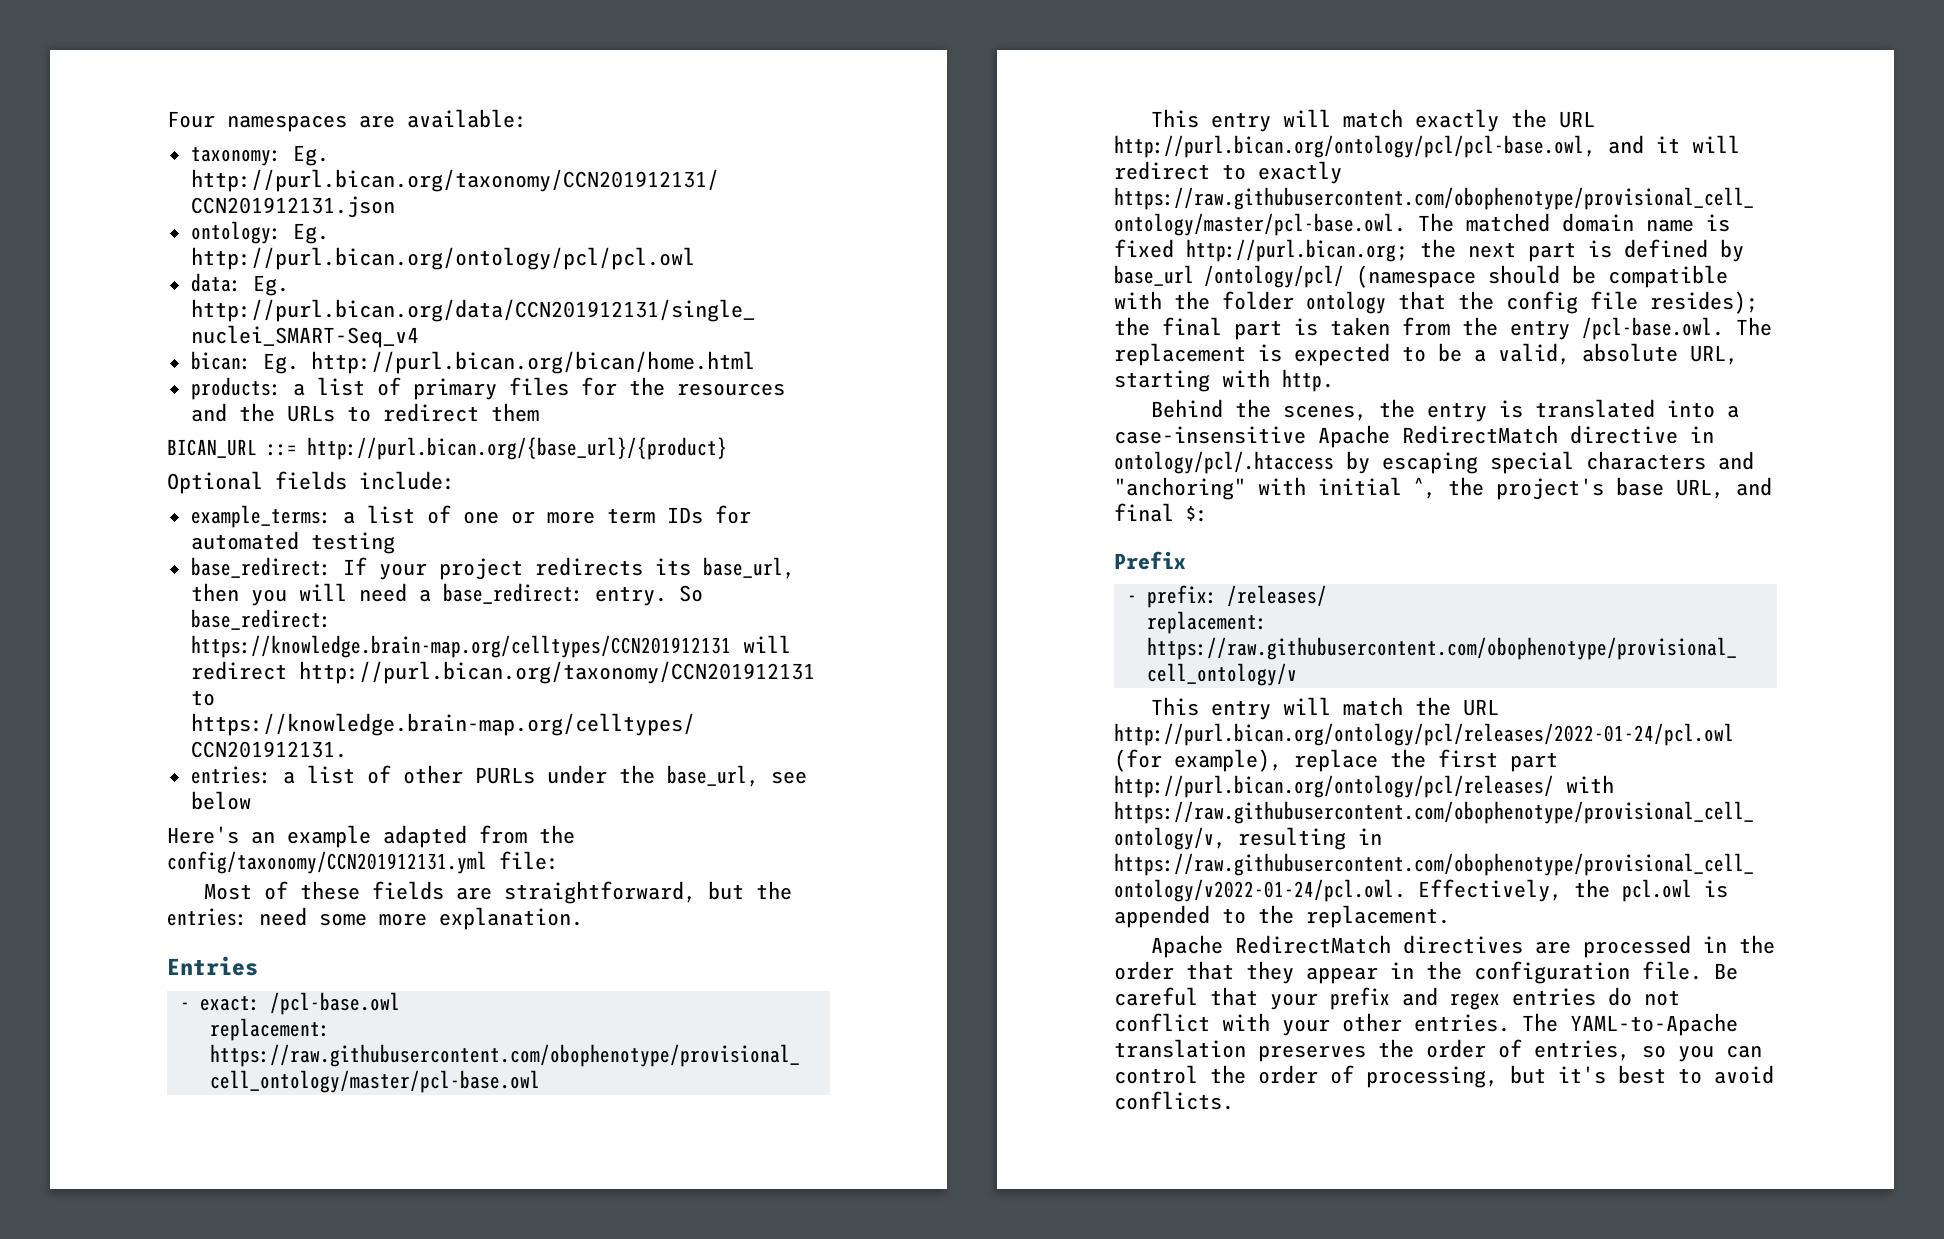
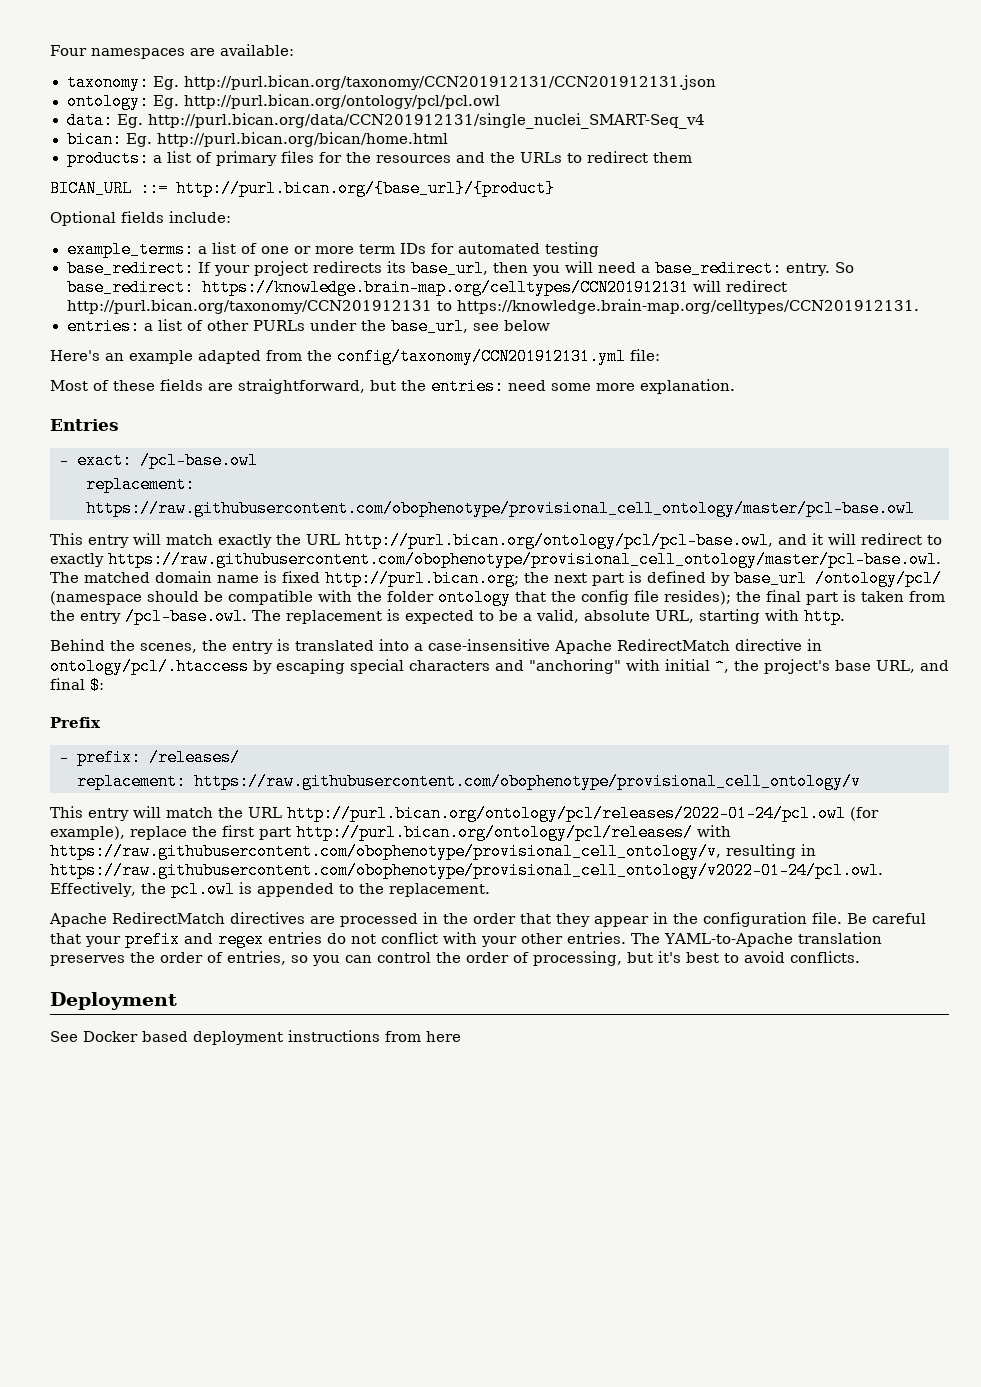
+ Deployment
+ See Docker based deployment instructions from here

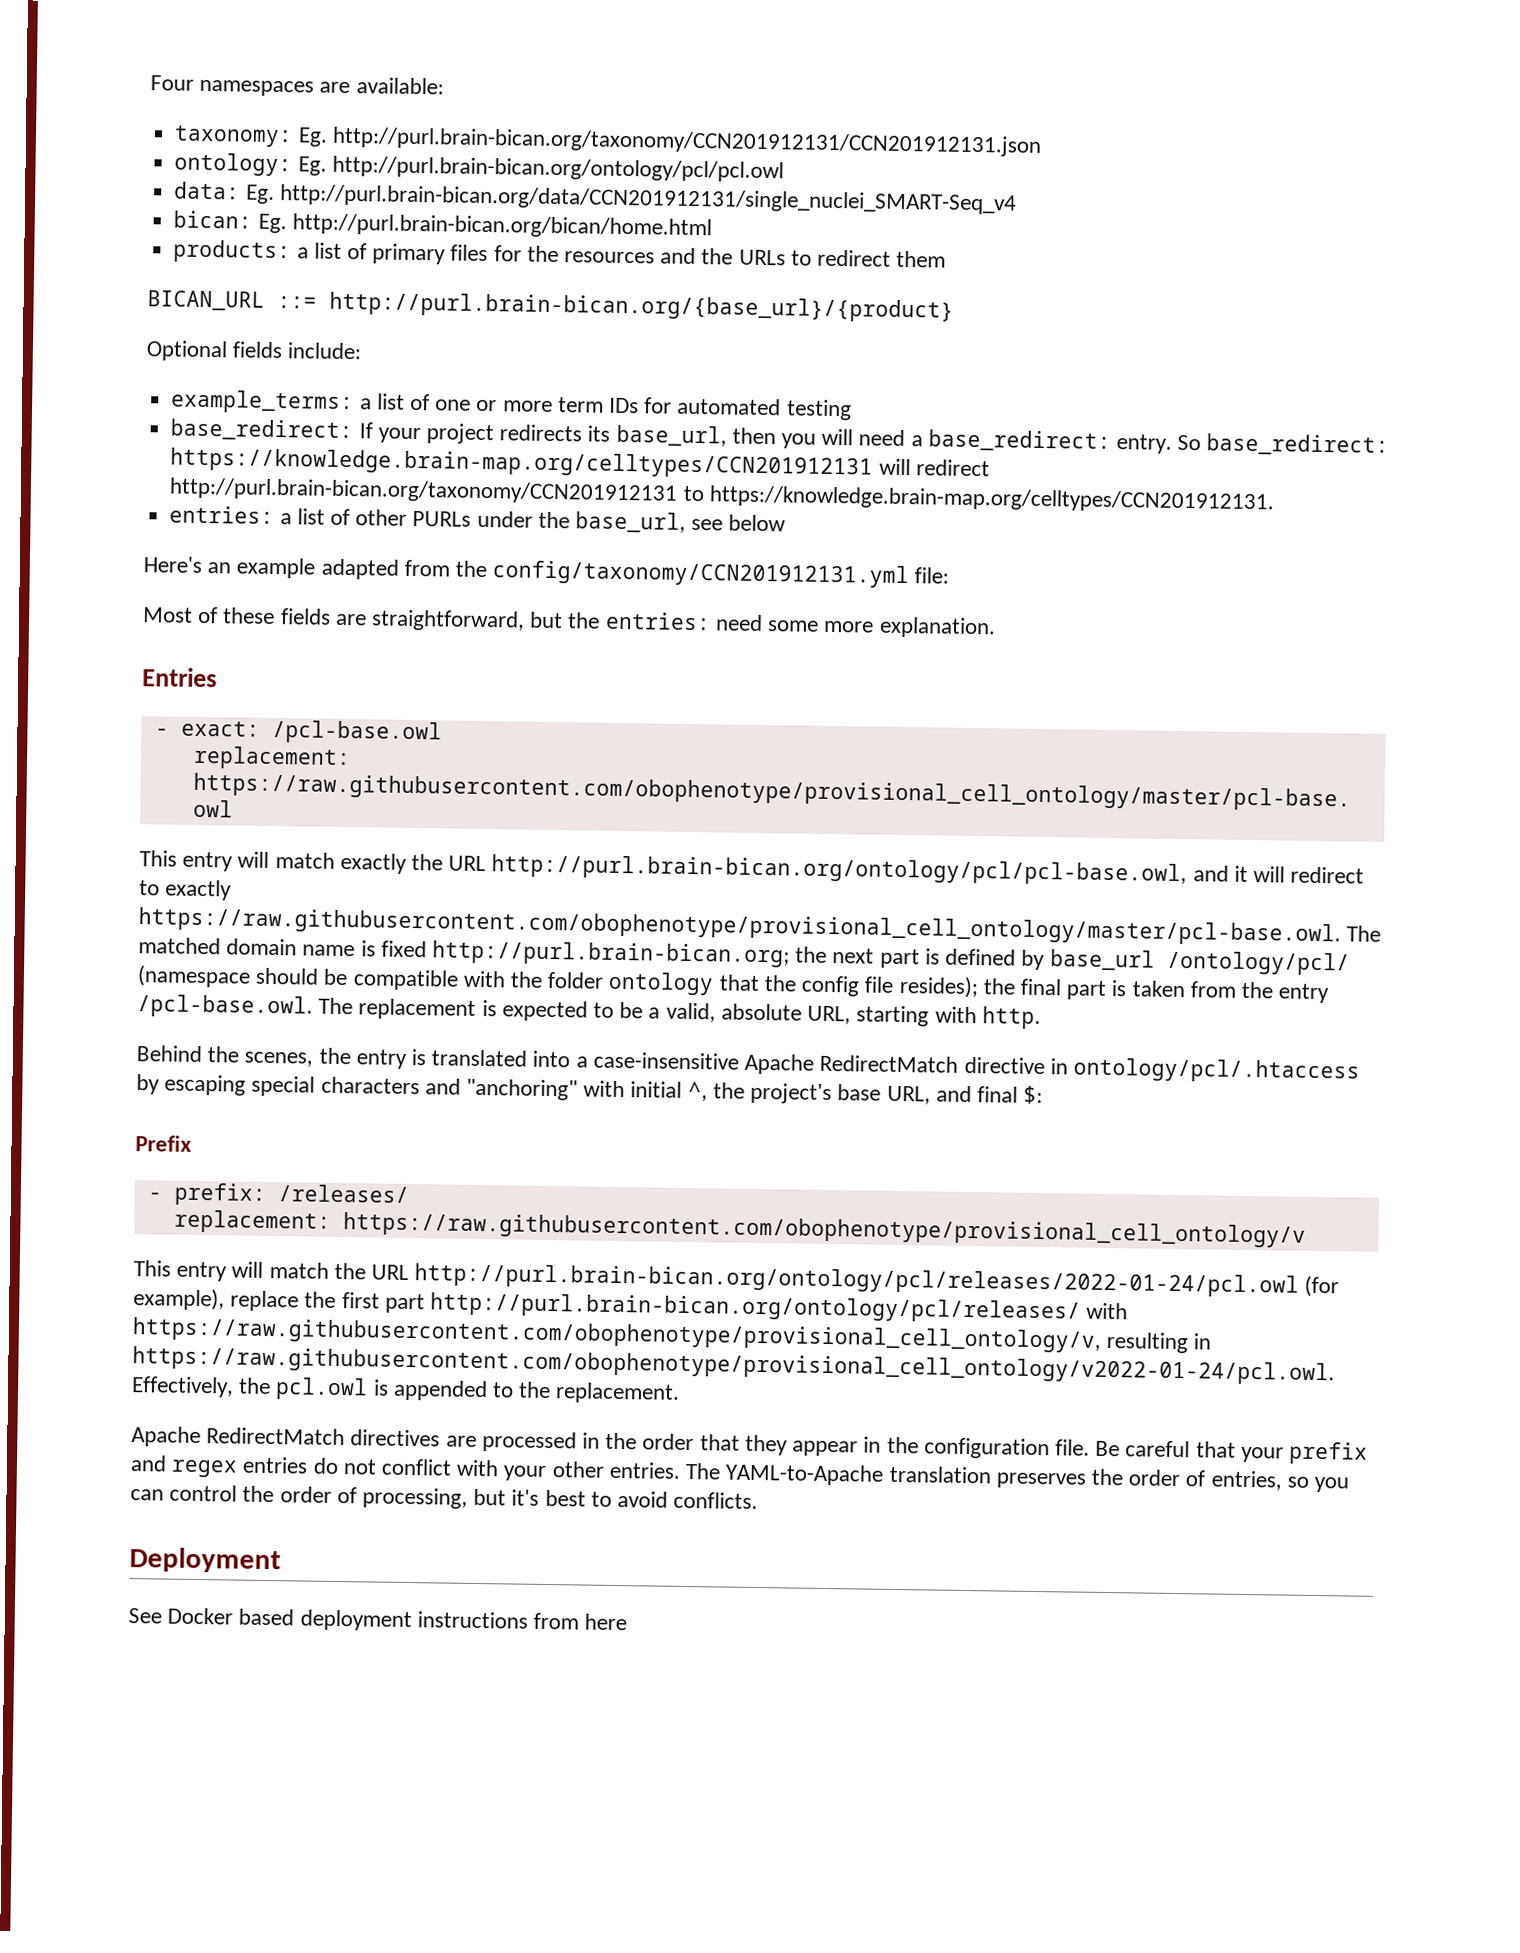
- taxonomy: Eg. http://purl.bican.org/taxonomy/CCN201912131/CCN201912131.json
+ taxonomy: Eg. http://purl.brain-bican.org/taxonomy/CCN201912131/CCN201912131.json
- ontology: Eg. http://purl.bican.org/ontology/pcl/pcl.owl
+ ontology: Eg. http://purl.brain-bican.org/ontology/pcl/pcl.owl
- data: Eg. http://purl.bican.org/data/CCN201912131/single_nuclei_SMART-Seq_v4
+ data: Eg. http://purl.brain-bican.org/data/CCN201912131/single_nuclei_SMART-Seq_v4
- bican: Eg. http://purl.bican.org/bican/home.html
+ bican: Eg. http://purl.brain-bican.org/bican/home.html
- BICAN_URL ::= http://purl.bican.org/{base_url}/{product}
+ BICAN_URL ::= http://purl.brain-bican.org/{base_url}/{product}
- So base_redirect: https://knowledge.brain-map.org/celltypes/CCN201912131 will redirect http://purl.bican.org/taxonomy/CCN201912131 to https://knowledge.brain-map.org/celltypes/CCN201912131.
+ So base_redirect: https://knowledge.brain-map.org/celltypes/CCN201912131 will redirect http://purl.brain-bican.org/taxonomy/CCN201912131 to https://knowledge.brain-map.org/celltypes/CCN201912131.
- This entry will match exactly the URL http://purl.bican.org/ontology/pcl/pcl-base.owl, and it will redirect to exactly https://raw.githubusercontent.com/obophenotype/provisional_cell_ontology/master/pcl-base.owl. The matched domain name is fixed http://purl.bican.org;
+ This entry will match exactly the URL http://purl.brain-bican.org/ontology/pcl/pcl-base.owl, and it will redirect to exactly https://raw.githubusercontent.com/obophenotype/provisional_cell_ontology/master/pcl-base.owl. The matched domain name is fixed http://purl.brain-bican.org;
- This entry will match the URL http://purl.bican.org/ontology/pcl/releases/2022-01-24/pcl.owl (for example), replace the first part http://purl.bican.org/ontology/pcl/releases/ with https://raw.githubusercontent.com/obophenotype/provisional_cell_ontology/v, resulting in https://raw.githubusercontent.com/obophenotype/provisional_cell_ontology/v2022-01-24/pcl.owl. Effectively, the pcl.owl is appended to the replacement.
+ This entry will match the URL http://purl.brain-bican.org/ontology/pcl/releases/2022-01-24/pcl.owl (for example), replace the first part http://purl.brain-bican.org/ontology/pcl/releases/ with https://raw.githubusercontent.com/obophenotype/provisional_cell_ontology/v, resulting in https://raw.githubusercontent.com/obophenotype/provisional_cell_ontology/v2022-01-24/pcl.owl. Effectively, the pcl.owl is appended to the replacement.

